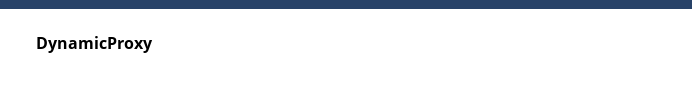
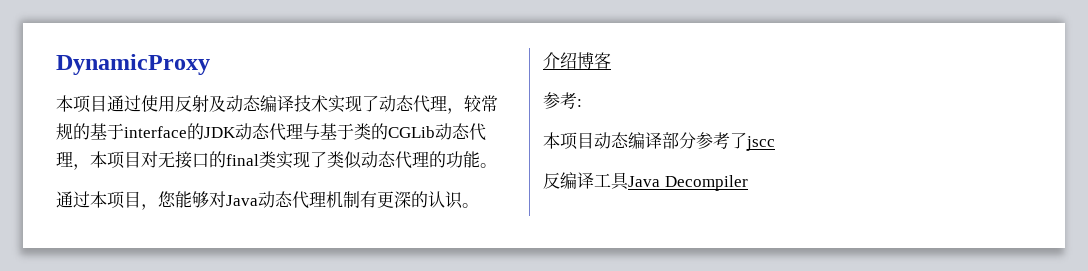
+ 本项目通过使用反射及动态编译技术实现了动态代理，较常规的基于interface的JDK动态代理与基于类的CGLib动态代理，本项目对无接口的final类实现了类似动态代理的功能。
+ 通过本项目，您能够对Java动态代理机制有更深的认识。
+ 介绍博客
+ 参考:
+ 本项目动态编译部分参考了jscc
+ 反编译工具Java Decompiler

